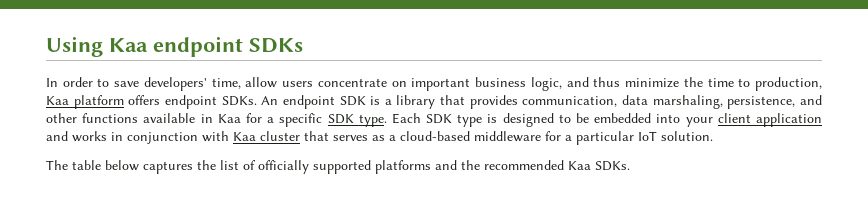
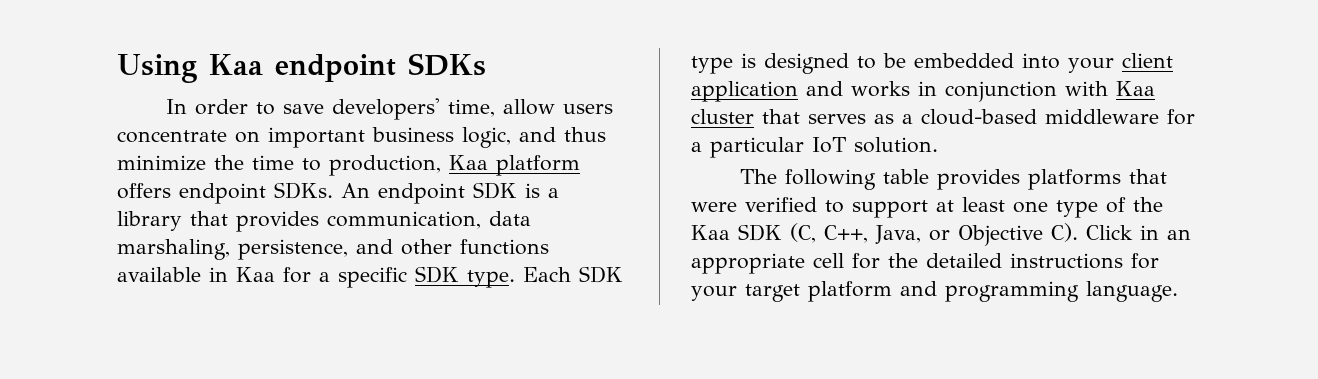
- The table below captures the list of officially supported platforms and the recommended Kaa SDKs.
+ The following table provides platforms that were verified to support at least one type of the Kaa SDK (C, C++, Java, or Objective C). Click in an appropriate cell for the detailed instructions for your target platform and programming language.

